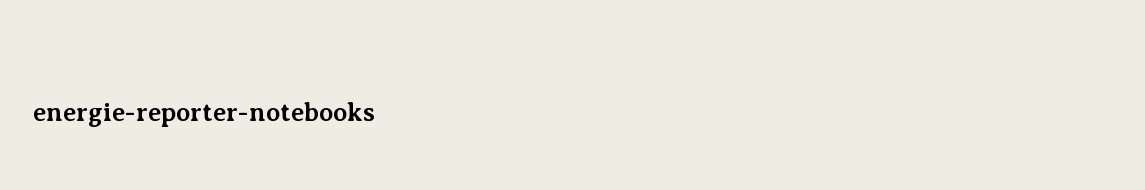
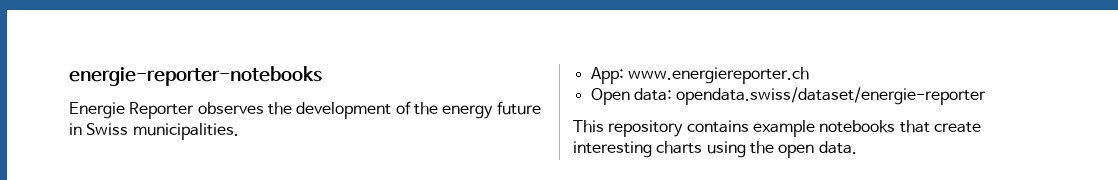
+ Energie Reporter observes the development of the energy future in Swiss municipalities.
+ App: www.energiereporter.ch
+ Open data: opendata.swiss/dataset/energie-reporter
+ This repository contains example notebooks that create interesting charts using the open data.

